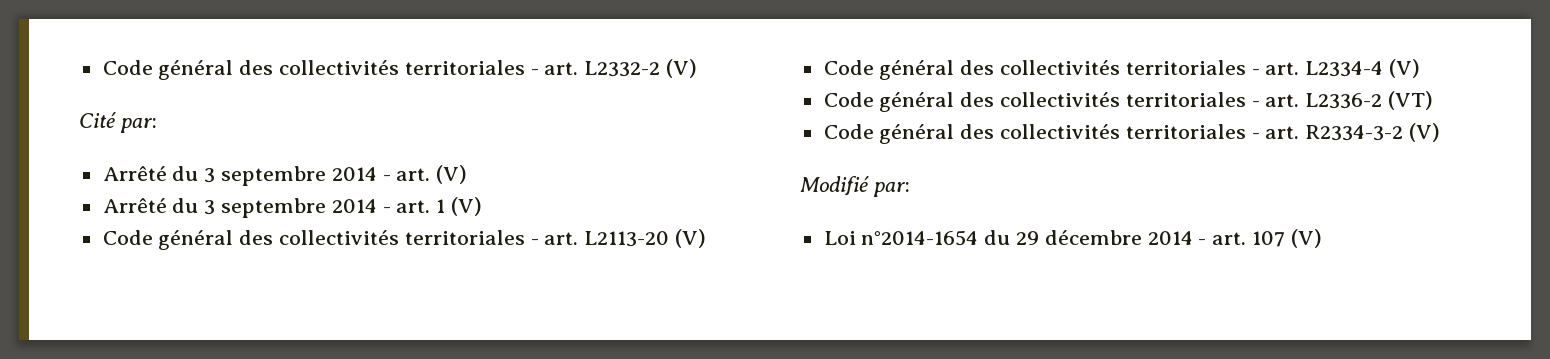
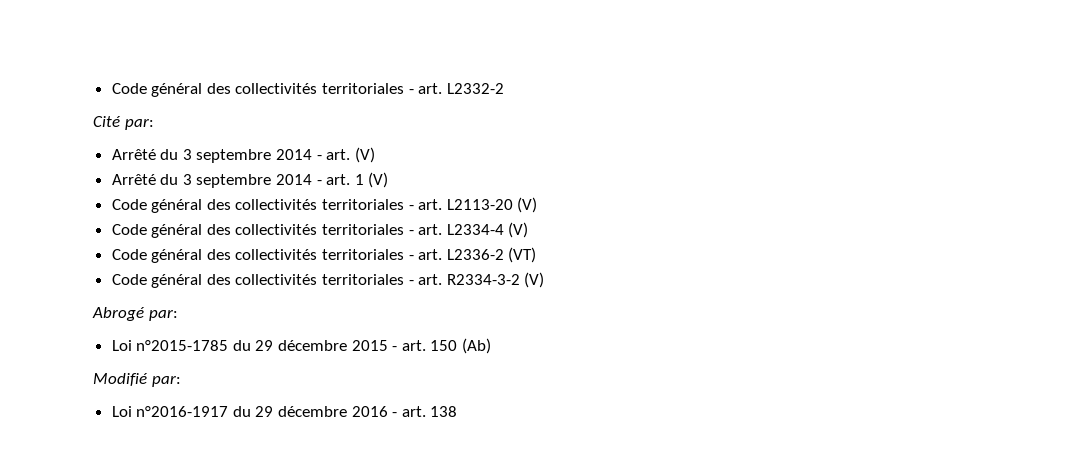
- Code général des collectivités territoriales - art. L2332-2 (V)
+ Code général des collectivités territoriales - art. L2332-2
+ Abrogé par:
+ Loi n°2015-1785 du 29 décembre 2015 - art. 150 (Ab)
- Loi n°2014-1654 du 29 décembre 2014 - art. 107 (V)
+ Loi n°2016-1917 du 29 décembre 2016 - art. 138

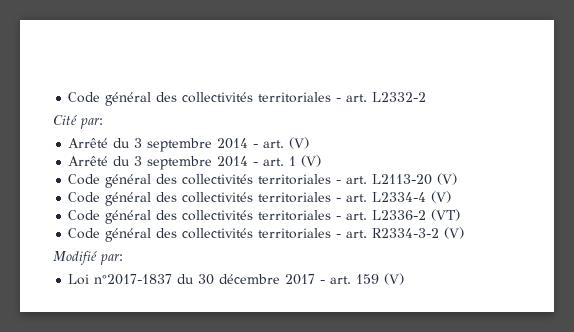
- Abrogé par:
- Loi n°2015-1785 du 29 décembre 2015 - art. 150 (Ab)
  Modifié par:
- Loi n°2016-1917 du 29 décembre 2016 - art. 138
+ Loi n°2017-1837 du 30 décembre 2017 - art. 159 (V)

